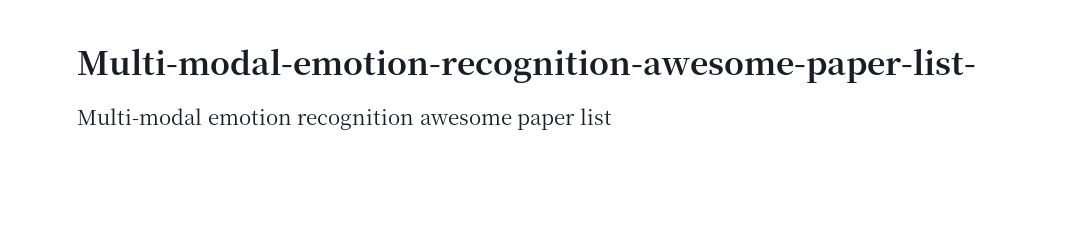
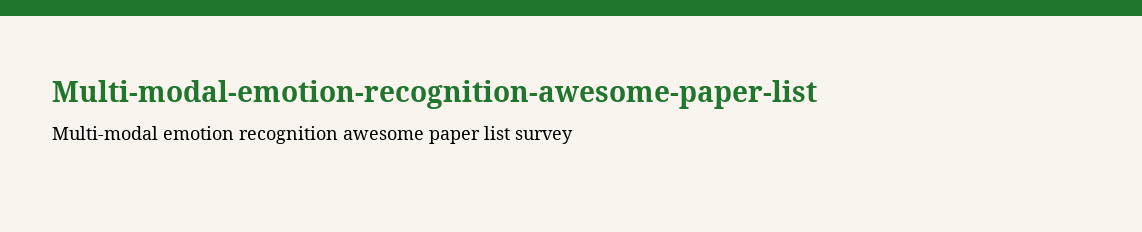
- Multi-modal-emotion-recognition-awesome-paper-list-
+ Multi-modal-emotion-recognition-awesome-paper-list
- Multi-modal emotion recognition awesome paper list
+ Multi-modal emotion recognition awesome paper list survey

